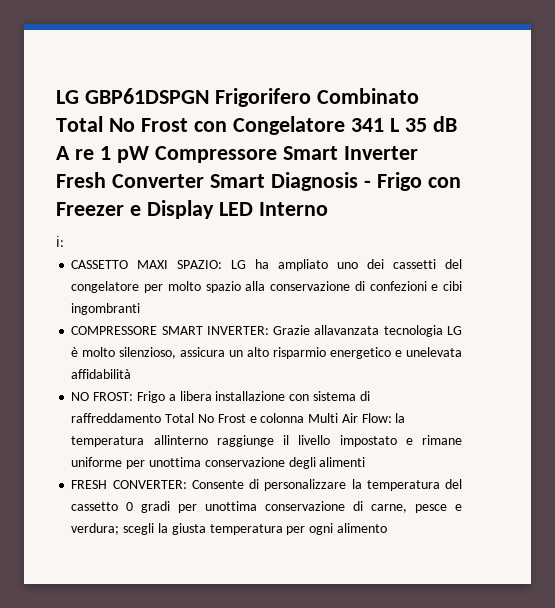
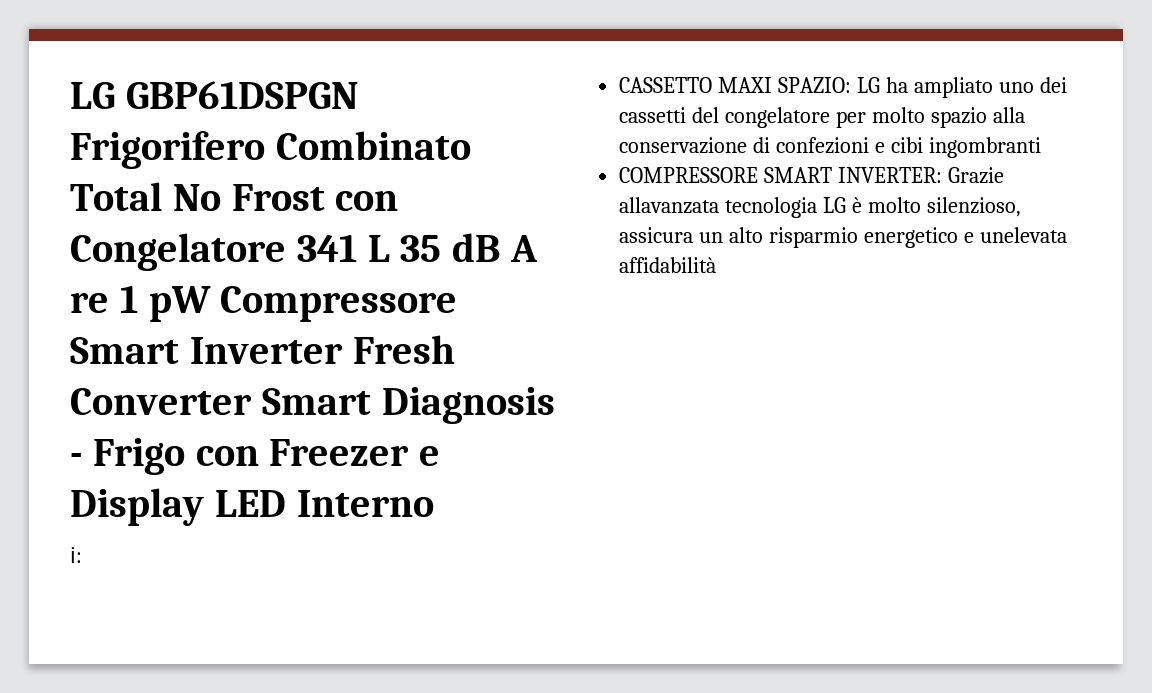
- NO FROST: Frigo a libera installazione con sistema di raffreddamento Total No Frost e colonna Multi Air Flow: la temperatura allinterno raggiunge il livello impostato e rimane uniforme per unottima conservazione degli alimenti
- FRESH CONVERTER: Consente di personalizzare la temperatura del cassetto 0 gradi per unottima conservazione di carne, pesce e verdura; scegli la giusta temperatura per ogni alimento

